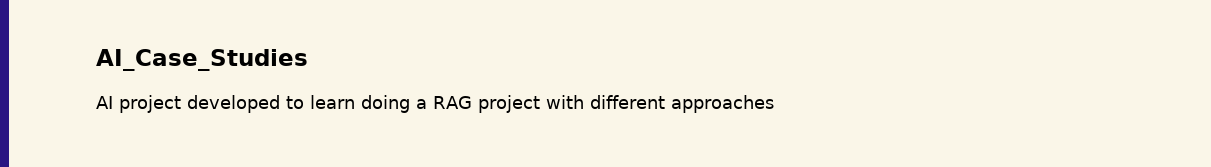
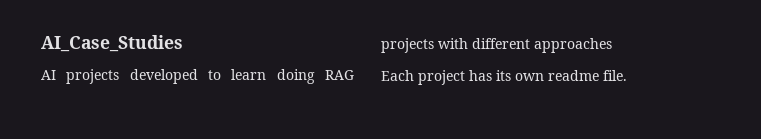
- AI project developed to learn doing a RAG project with different approaches
+ AI projects developed to learn doing RAG projects with different approaches
+ Each project has its own readme file.

